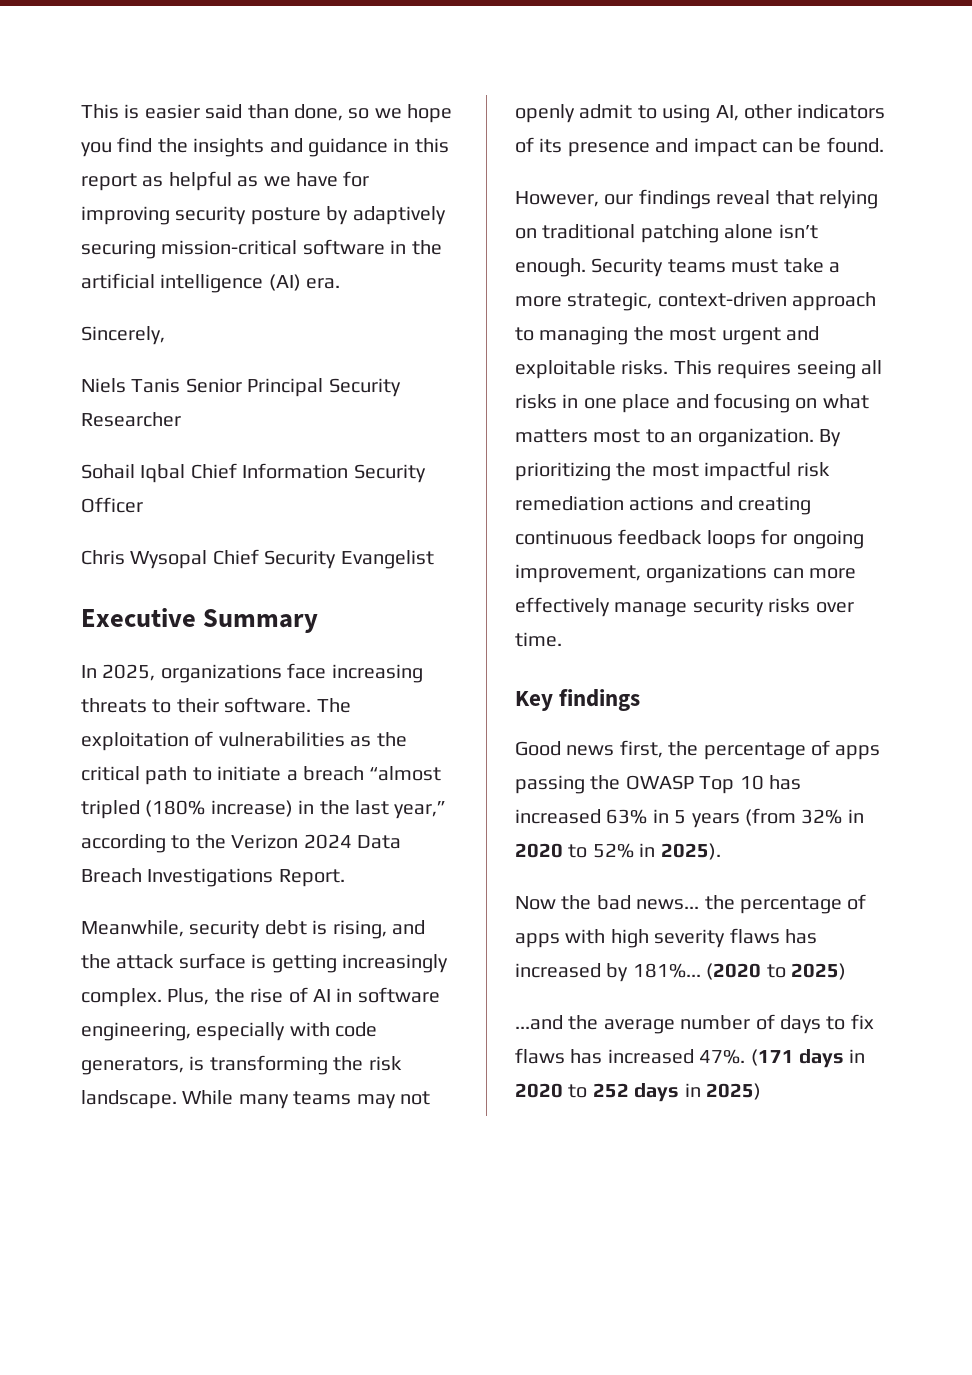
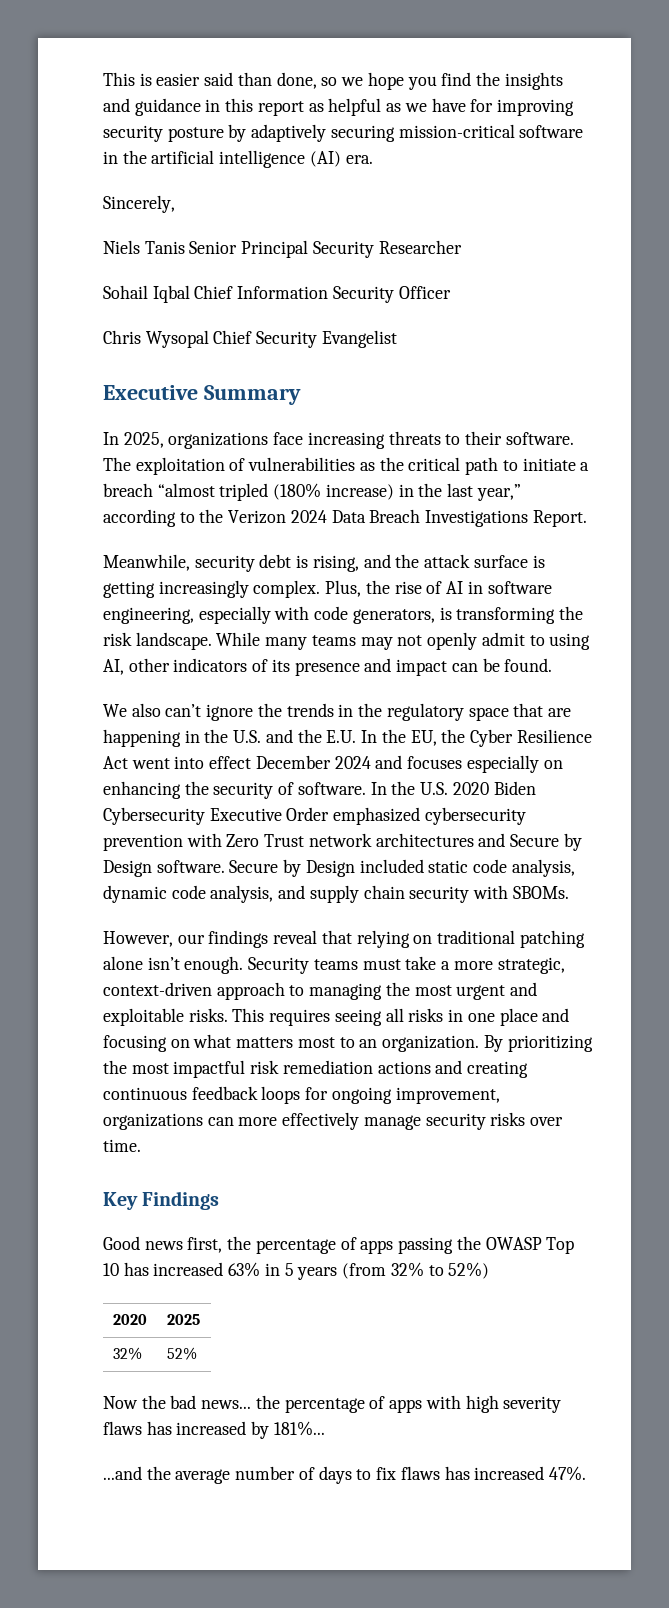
+ We also can’t ignore the trends in the regulatory space that are happening in the U.S. and the E.U. In the EU, the Cyber Resilience Act went into effect December 2024 and focuses especially on enhancing the security of software. In the U.S. 2020 Biden Cybersecurity Executive Order emphasized cybersecurity prevention with Zero Trust network architectures and Secure by Design software. Secure by Design included static code analysis, dynamic code analysis, and supply chain security with SBOMs.
- Key findings
+ Key Findings
- Good news first, the percentage of apps passing the OWASP Top 10 has increased 63% in 5 years (from 32% in 2020 to 52% in 2025).
+ Good news first, the percentage of apps passing the OWASP Top 10 has increased 63% in 5 years (from 32% to 52%)
+ 2020 | 2025
+ 32% | 52%
- (2020 to 2025)
- (171 days in 2020 to 252 days in 2025)

